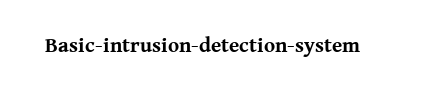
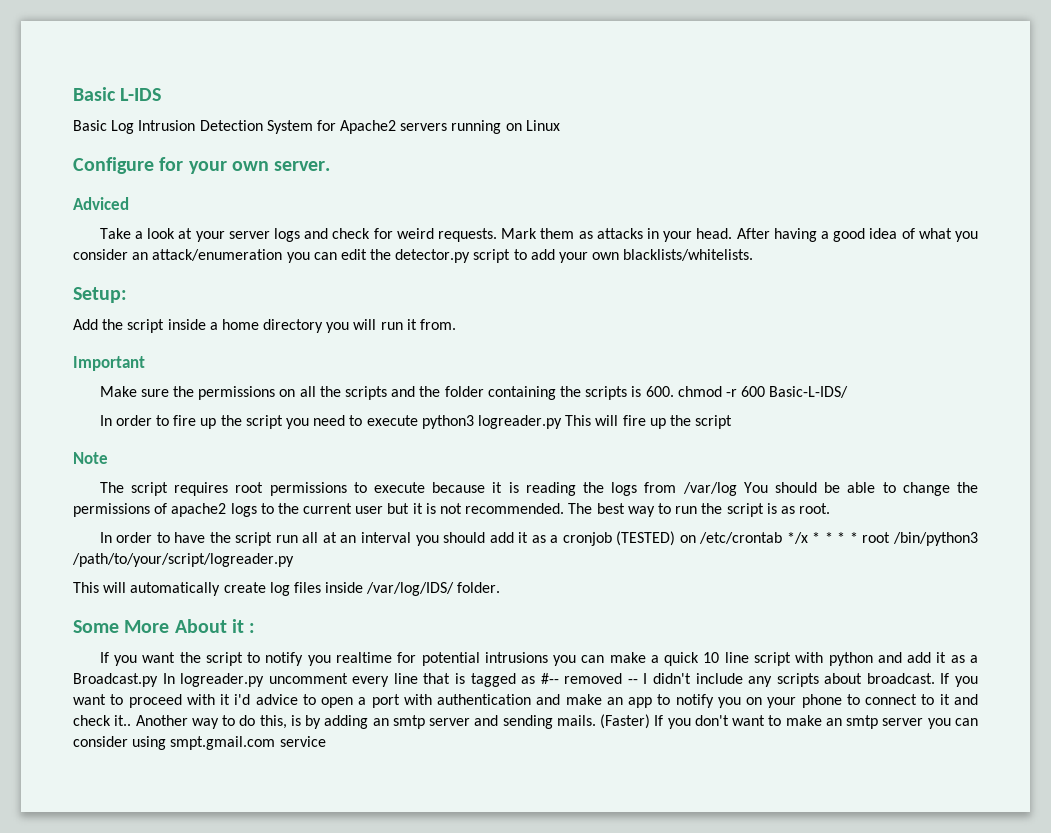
- Basic-intrusion-detection-system
+ Basic L-IDS
+ Basic Log Intrusion Detection System for Apache2 servers running on Linux
+ Configure for your own server.
+ Adviced
+ Take a look at your server logs and check for weird requests. Mark them as attacks in your head. After having a good idea of what you consider an attack/enumeration you can edit the detector.py script to add your own blacklists/whitelists.
+ Setup:
+ Add the script inside a home directory you will run it from.
+ Important
+ Make sure the permissions on all the scripts and the folder containing the scripts is 600. chmod -r 600 Basic-L-IDS/
+ In order to fire up the script you need to execute python3 logreader.py This will fire up the script
+ Note
+ The script requires root permissions to execute because it is reading the logs from /var/log You should be able to change the permissions of apache2 logs to the current user but it is not recommended. The best way to run the script is as root.
+ In order to have the script run all at an interval you should add it as a cronjob (TESTED) on /etc/crontab */x * * * * root /bin/python3 /path/to/your/script/logreader.py
+ This will automatically create log files inside /var/log/IDS/ folder.
+ Some More About it :
+ If you want the script to notify you realtime for potential intrusions you can make a quick 10 line script with python and add it as a Broadcast.py In logreader.py uncomment every line that is tagged as #-- removed -- I didn't include any scripts about broadcast. If you want to proceed with it i'd advice to open a port with authentication and make an app to notify you on your phone to connect to it and check it.. Another way to do this, is by adding an smtp server and sending mails. (Faster) If you don't want to make an smtp server you can consider using smpt.gmail.com service

